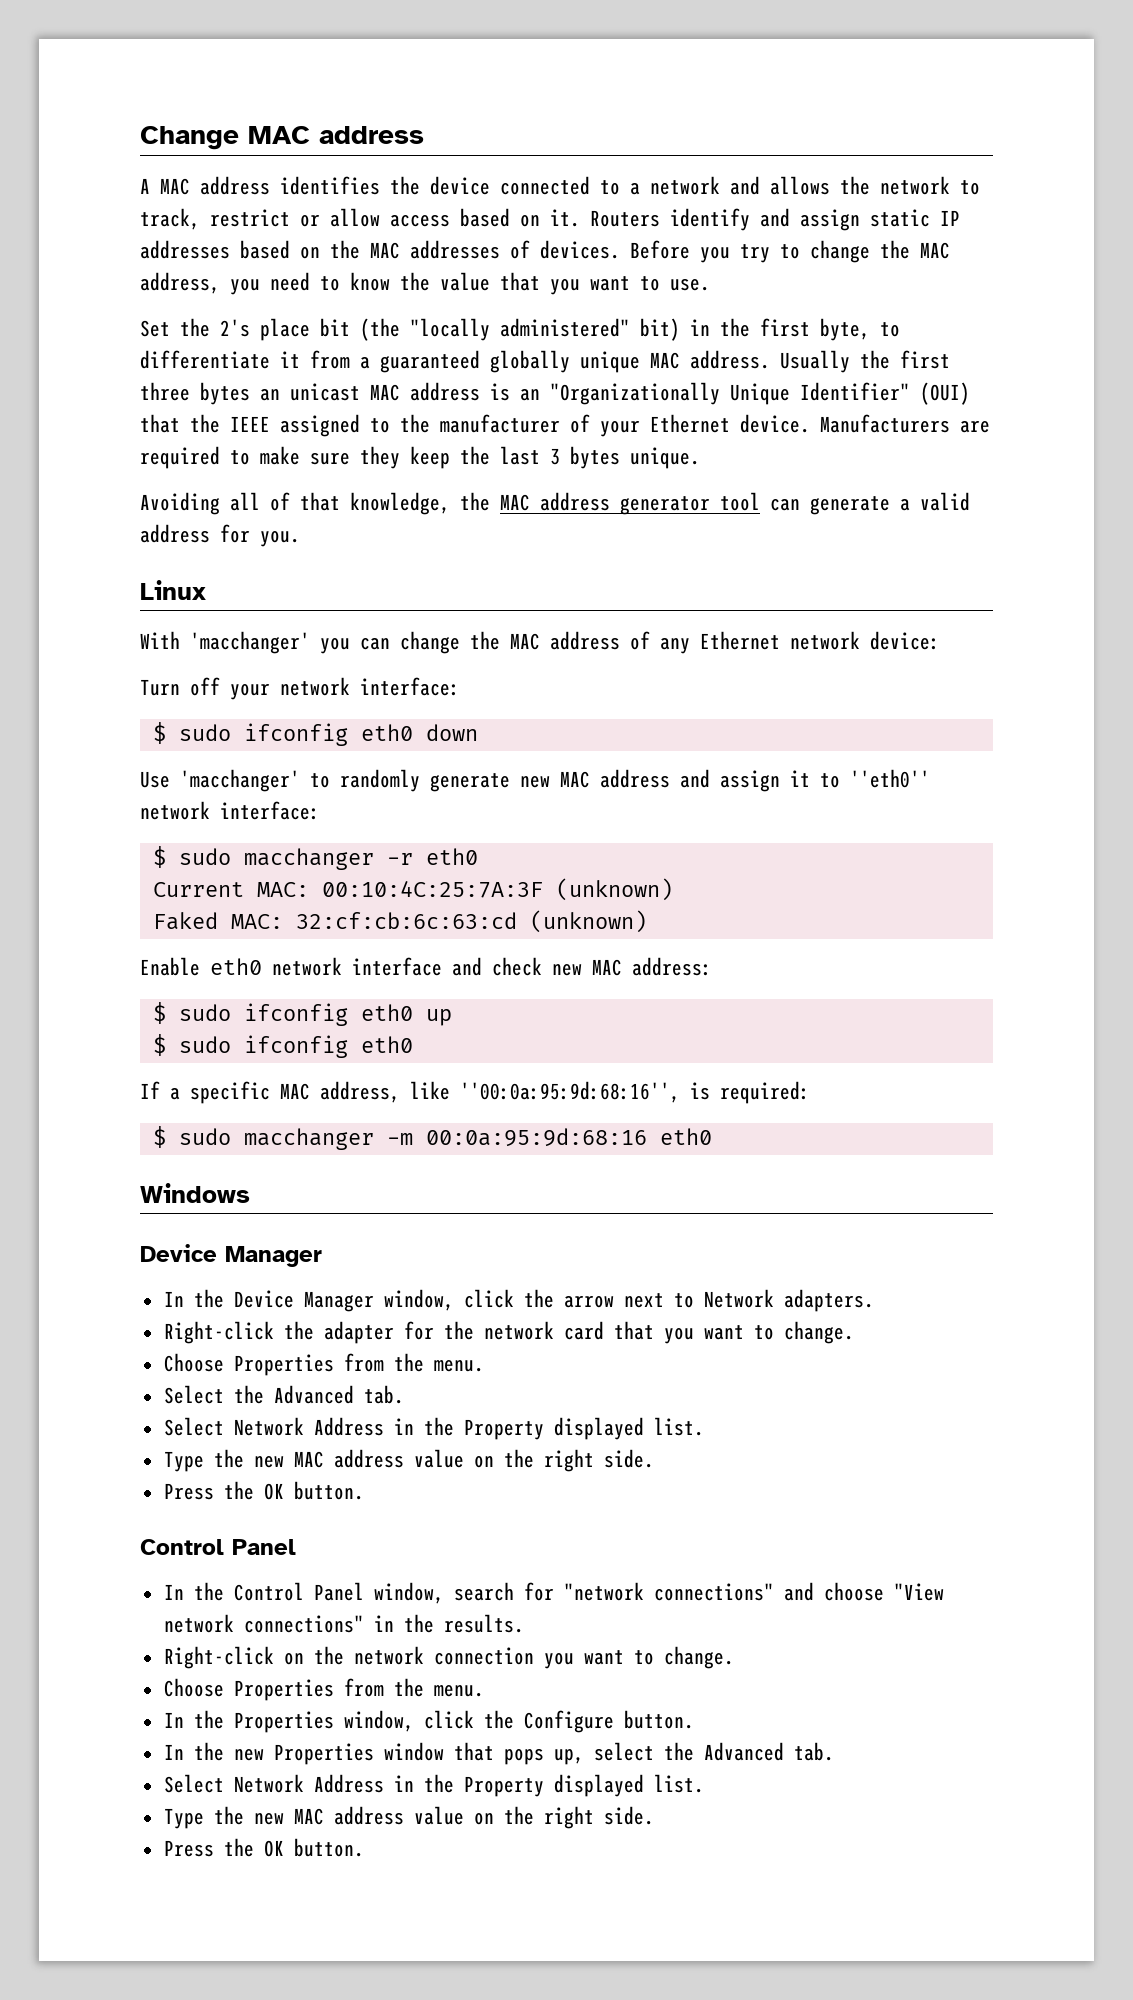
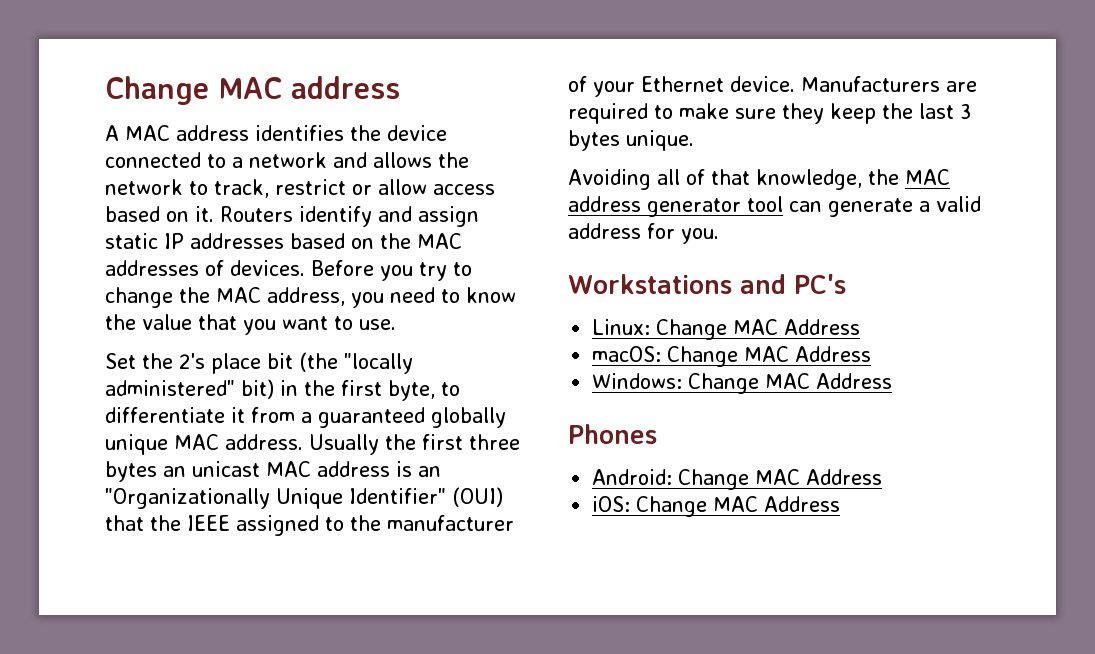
- Linux
- With 'macchanger' you can change the MAC address of any Ethernet network device:
- Turn off your network interface:
- $ sudo ifconfig eth0 down
- Use 'macchanger' to randomly generate new MAC address and assign it to ''eth0'' network interface:
- $ sudo macchanger -r eth0
- Current MAC: 00:10:4C:25:7A:3F (unknown)
- Faked MAC: 32:cf:cb:6c:63:cd (unknown)
- Enable eth0 network interface and check new MAC address:
- $ sudo ifconfig eth0 up
- $ sudo ifconfig eth0
- If a specific MAC address, like ''00:0a:95:9d:68:16'', is required:
- $ sudo macchanger -m 00:0a:95:9d:68:16 eth0
- Windows
- Device Manager
- In the Device Manager window, click the arrow next to Network adapters.
- Right-click the adapter for the network card that you want to change.
- Choose Properties from the menu.
- Select the Advanced tab.
- Select Network Address in the Property displayed list.
- Type the new MAC address value on the right side.
- Press the OK button.
- Control Panel
- In the Control Panel window, search for "network connections" and choose "View network connections" in the results.
- Right-click on the network connection you want to change.
- Choose Properties from the menu.
- In the Properties window, click the Configure button.
- In the new Properties window that pops up, select the Advanced tab.
- Select Network Address in the Property displayed list.
- Type the new MAC address value on the right side.
- Press the OK button.
+ Workstations and PC's
+ Linux: Change MAC Address
+ macOS: Change MAC Address
+ Windows: Change MAC Address
+ Phones
+ Android: Change MAC Address
+ iOS: Change MAC Address

